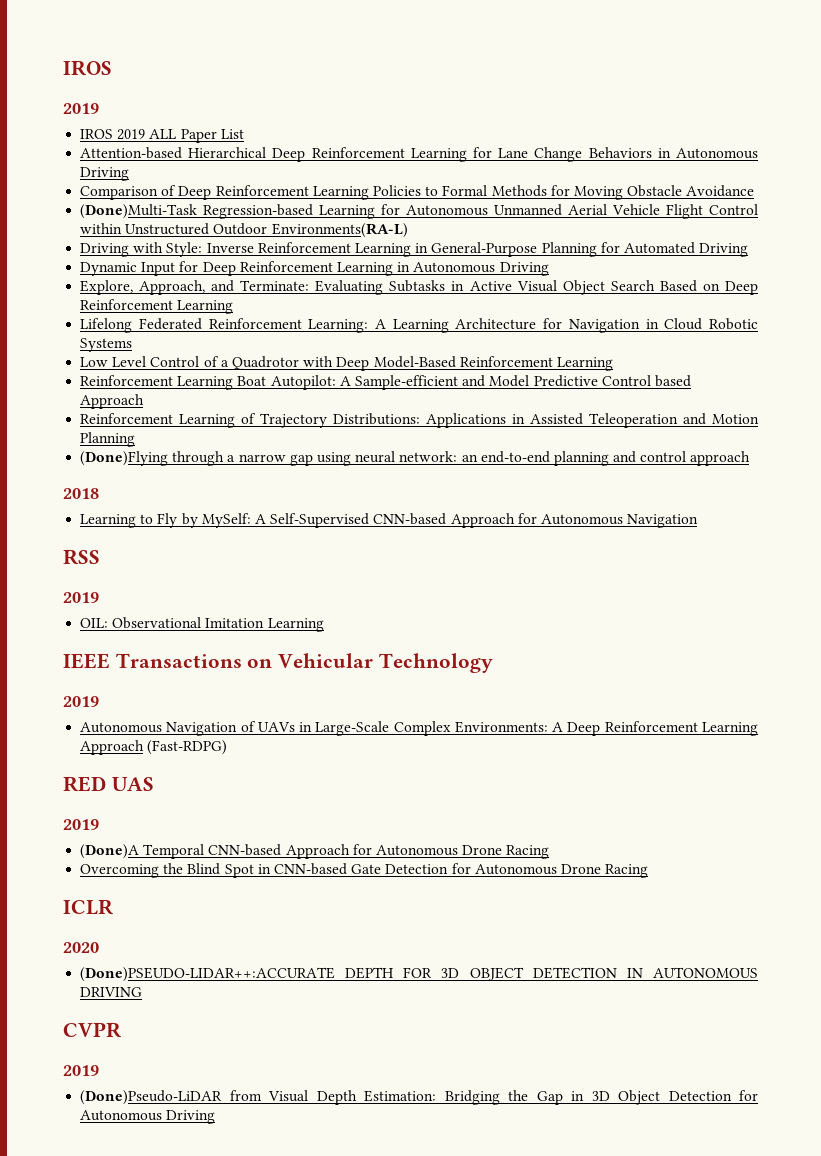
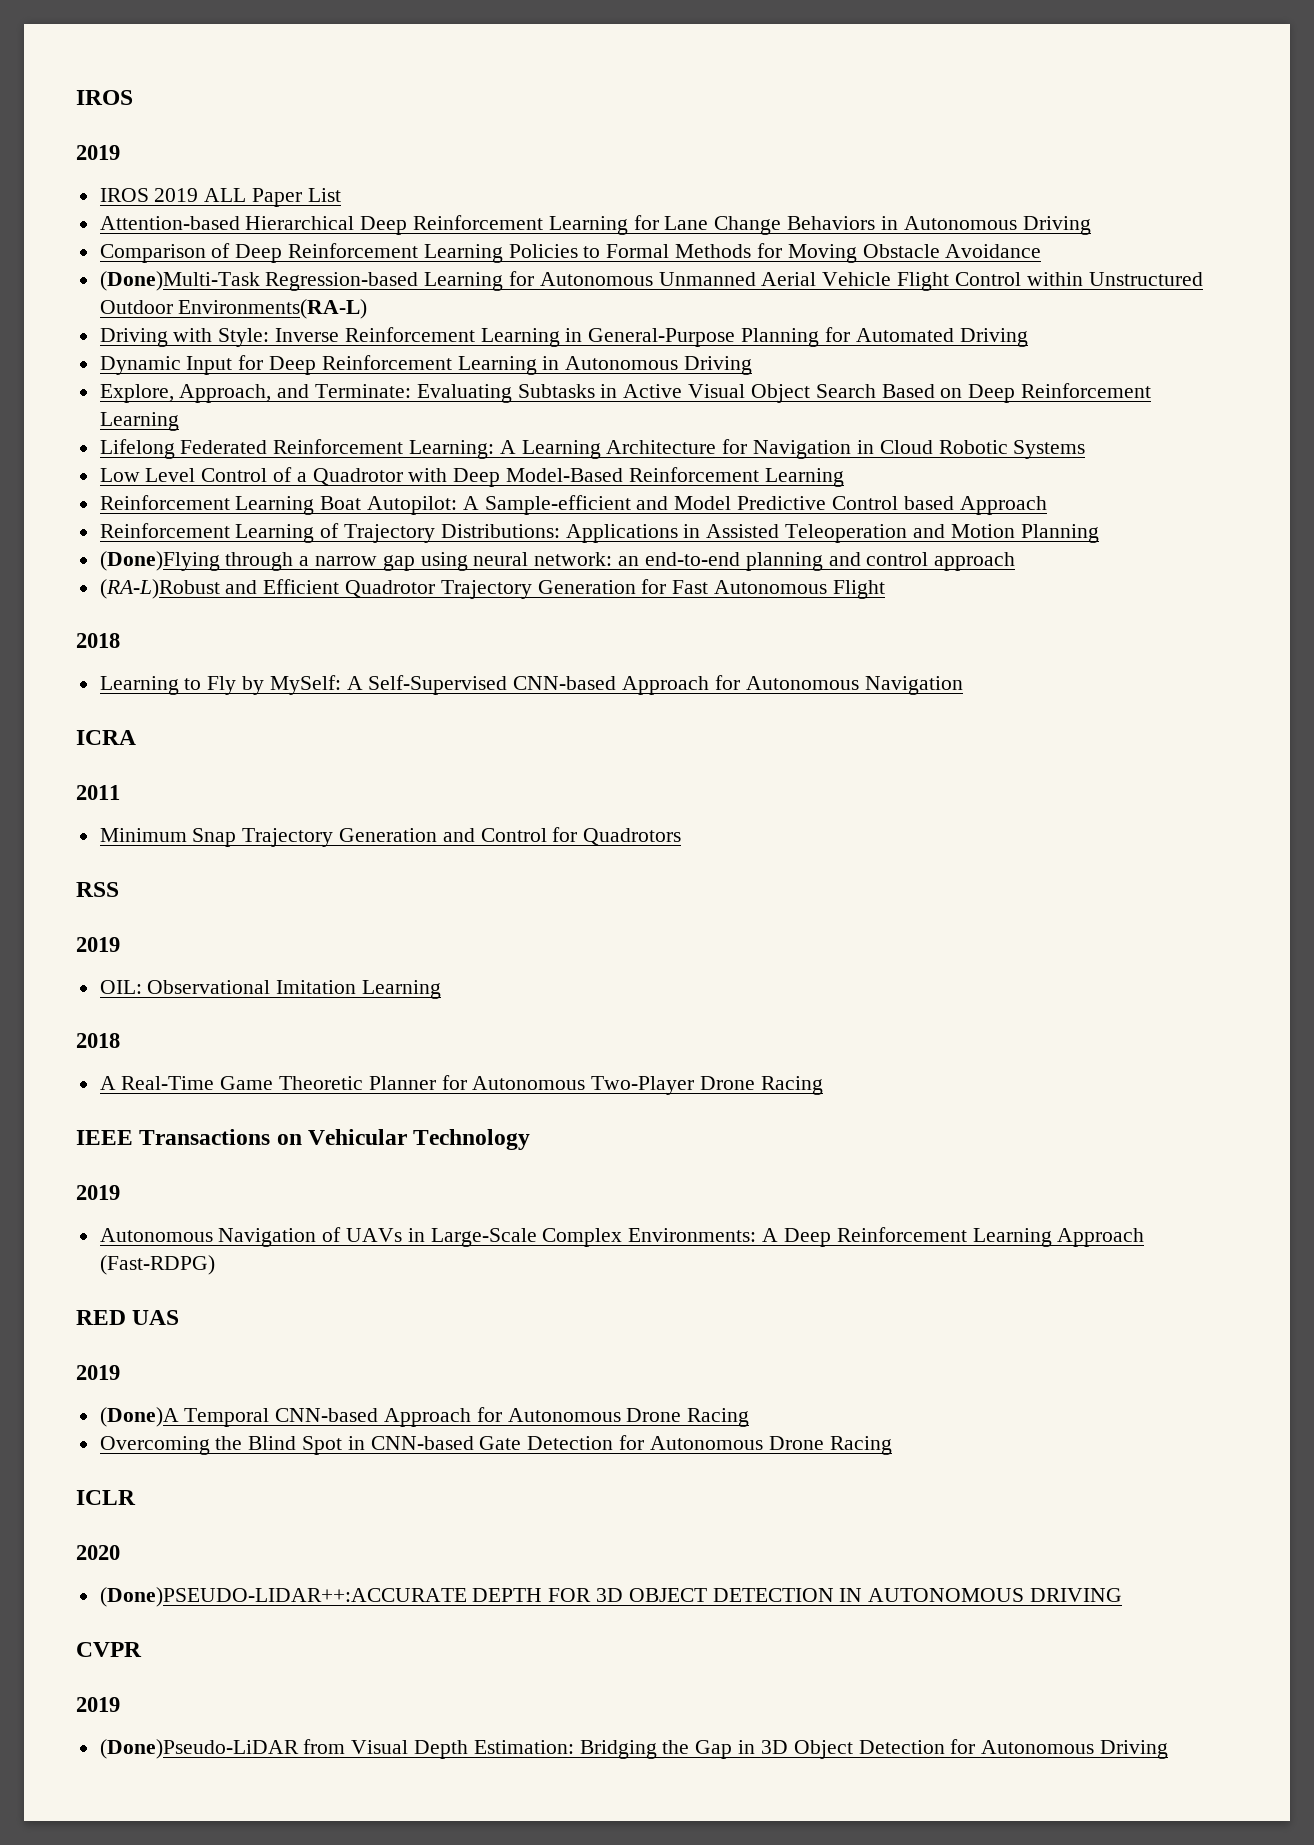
+ (RA-L)Robust and Efficient Quadrotor Trajectory Generation for Fast Autonomous Flight
+ ICRA
+ 2011
+ Minimum Snap Trajectory Generation and Control for Quadrotors
  OIL: Observational Imitation Learning
+ 2018
+ A Real-Time Game Theoretic Planner for Autonomous Two-Player Drone Racing

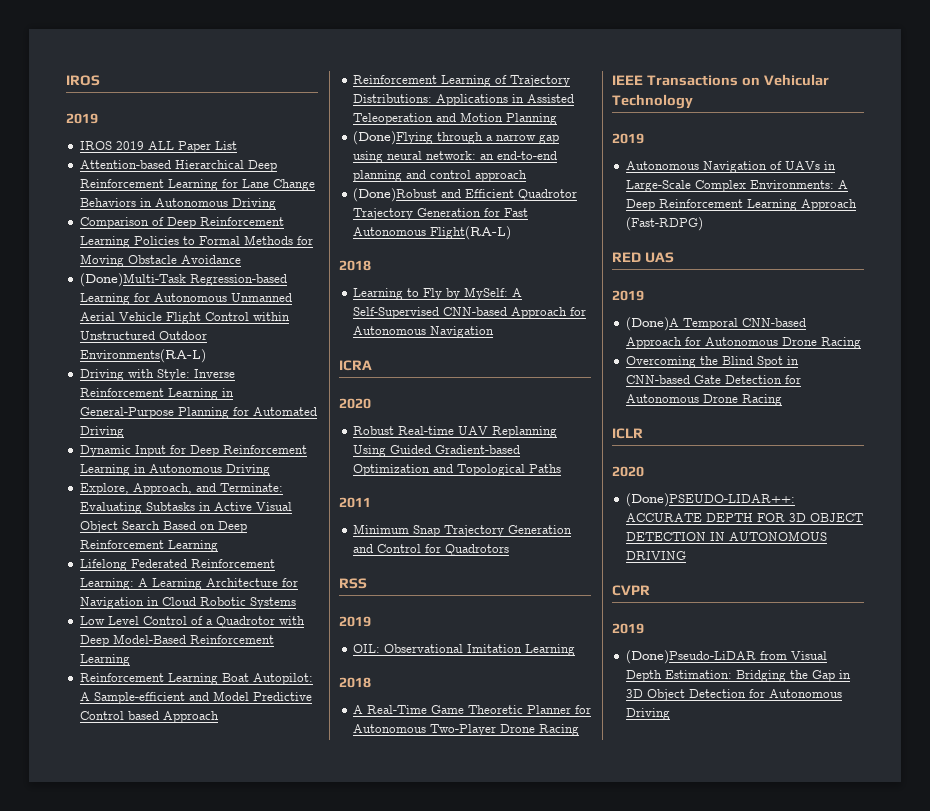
- (RA-L)Robust and Efficient Quadrotor Trajectory Generation for Fast Autonomous Flight
+ (Done)Robust and Efficient Quadrotor Trajectory Generation for Fast Autonomous Flight(RA-L)
  ICRA
+ 2020
+ Robust Real-time UAV Replanning Using Guided Gradient-based Optimization and Topological Paths

